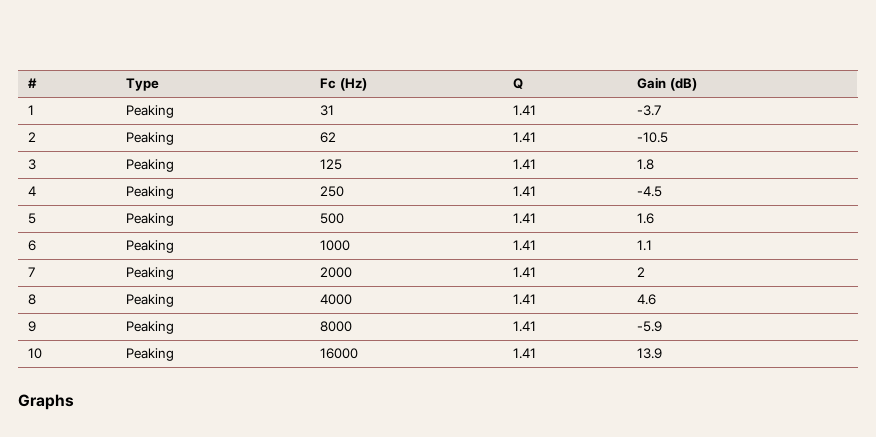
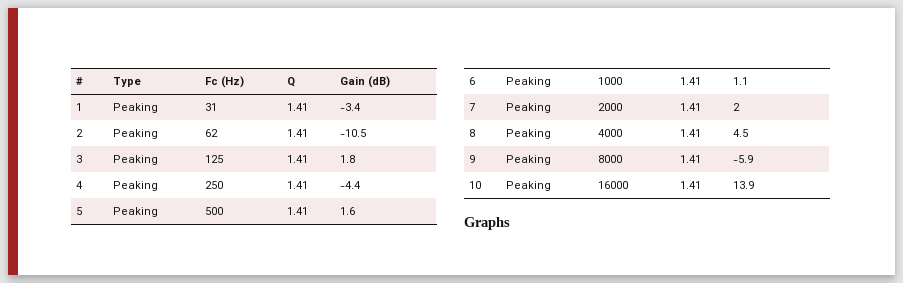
- 1 | Peaking | 31 | 1.41 | -3.7
+ 1 | Peaking | 31 | 1.41 | -3.4
- 4 | Peaking | 250 | 1.41 | -4.5
+ 4 | Peaking | 250 | 1.41 | -4.4
- 8 | Peaking | 4000 | 1.41 | 4.6
+ 8 | Peaking | 4000 | 1.41 | 4.5

